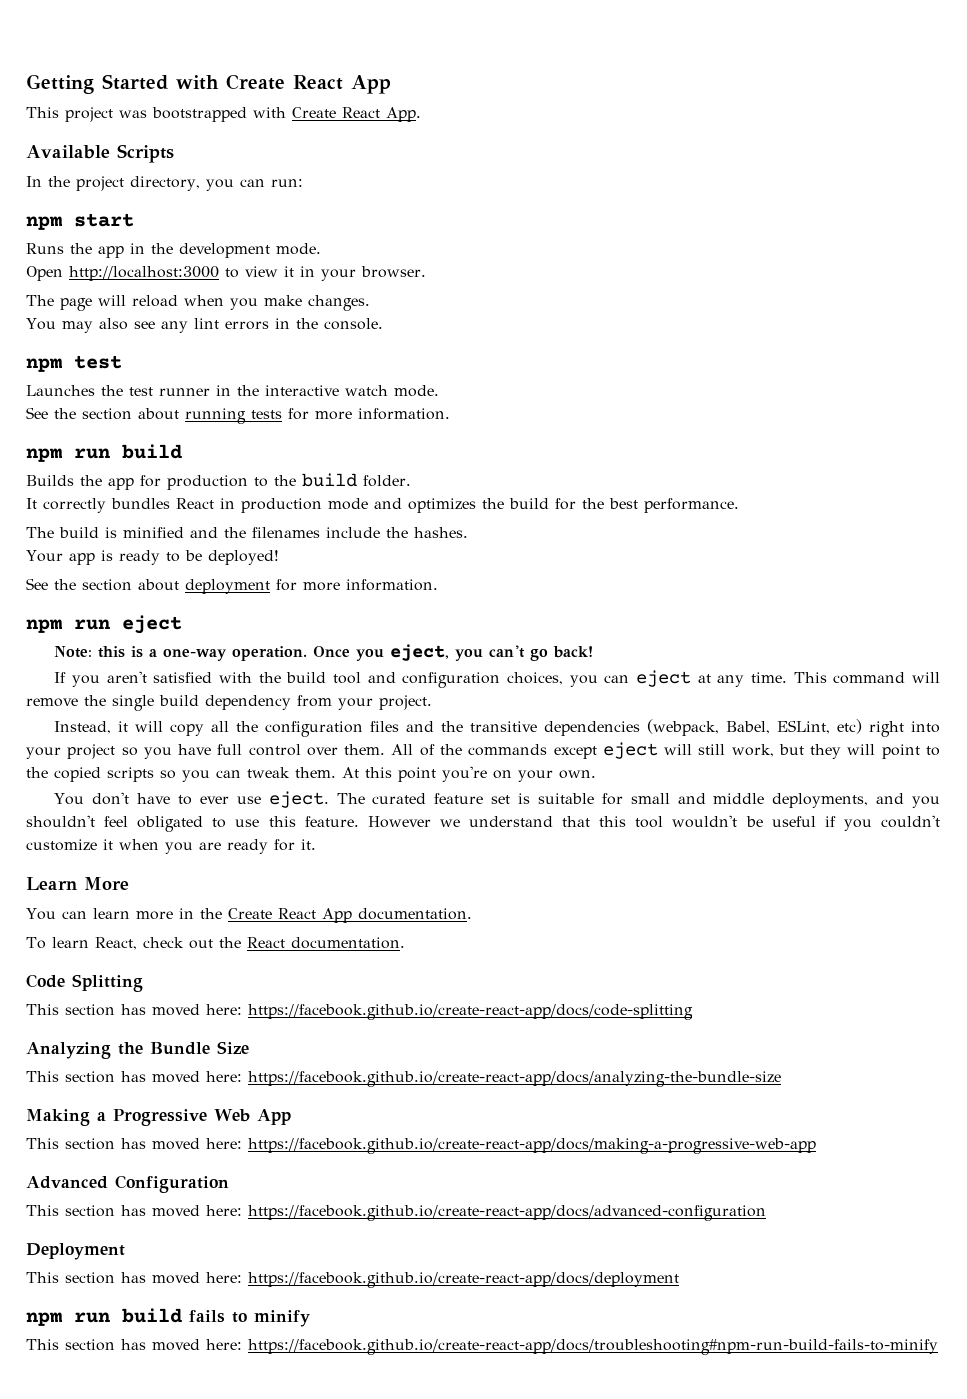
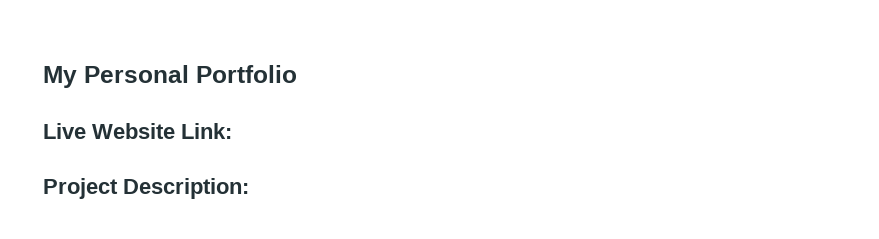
- Getting Started with Create React App
- This project was bootstrapped with Create React App.
- Available Scripts
- In the project directory, you can run:
- npm start
- Runs the app in the development mode.
- Open http://localhost:3000 to view it in your browser.
- The page will reload when you make changes.
- You may also see any lint errors in the console.
- npm test
- Launches the test runner in the interactive watch mode.
- See the section about running tests for more information.
- npm run build
- Builds the app for production to the build folder.
- It correctly bundles React in production mode and optimizes the build for the best performance.
- The build is minified and the filenames include the hashes.
- Your app is ready to be deployed!
- See the section about deployment for more information.
- npm run eject
- Note: this is a one-way operation. Once you eject, you can't go back!
- If you aren't satisfied with the build tool and configuration choices, you can eject at any time. This command will remove the single build dependency from your project.
- Instead, it will copy all the configuration files and the transitive dependencies (webpack, Babel, ESLint, etc) right into your project so you have full control over them. All of the commands except eject will still work, but they will point to the copied scripts so you can tweak them. At this point you're on your own.
- You don't have to ever use eject. The curated feature set is suitable for small and middle deployments, and you shouldn't feel obligated to use this feature. However we understand that this tool wouldn't be useful if you couldn't customize it when you are ready for it.
- Learn More
- You can learn more in the Create React App documentation.
- To learn React, check out the React documentation.
- Code Splitting
- This section has moved here: https://facebook.github.io/create-react-app/docs/code-splitting
- Analyzing the Bundle Size
- This section has moved here: https://facebook.github.io/create-react-app/docs/analyzing-the-bundle-size
- Making a Progressive Web App
- This section has moved here: https://facebook.github.io/create-react-app/docs/making-a-progressive-web-app
- Advanced Configuration
- This section has moved here: https://facebook.github.io/create-react-app/docs/advanced-configuration
- Deployment
- This section has moved here: https://facebook.github.io/create-react-app/docs/deployment
- npm run build fails to minify
- This section has moved here: https://facebook.github.io/create-react-app/docs/troubleshooting#npm-run-build-fails-to-minify
+ My Personal Portfolio
+ Live Website Link:
+ Project Description:

